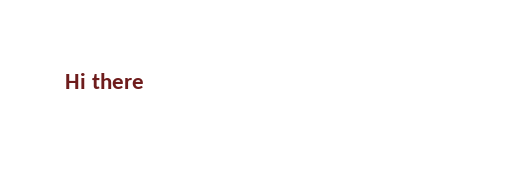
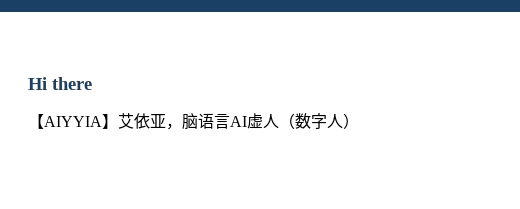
+ 【AIYYIA】艾依亚，脑语言AI虚人（数字人）

